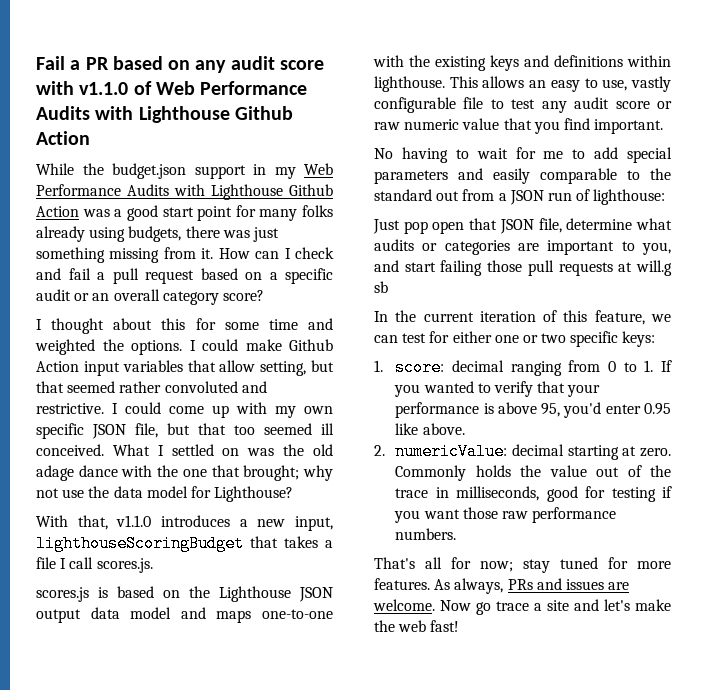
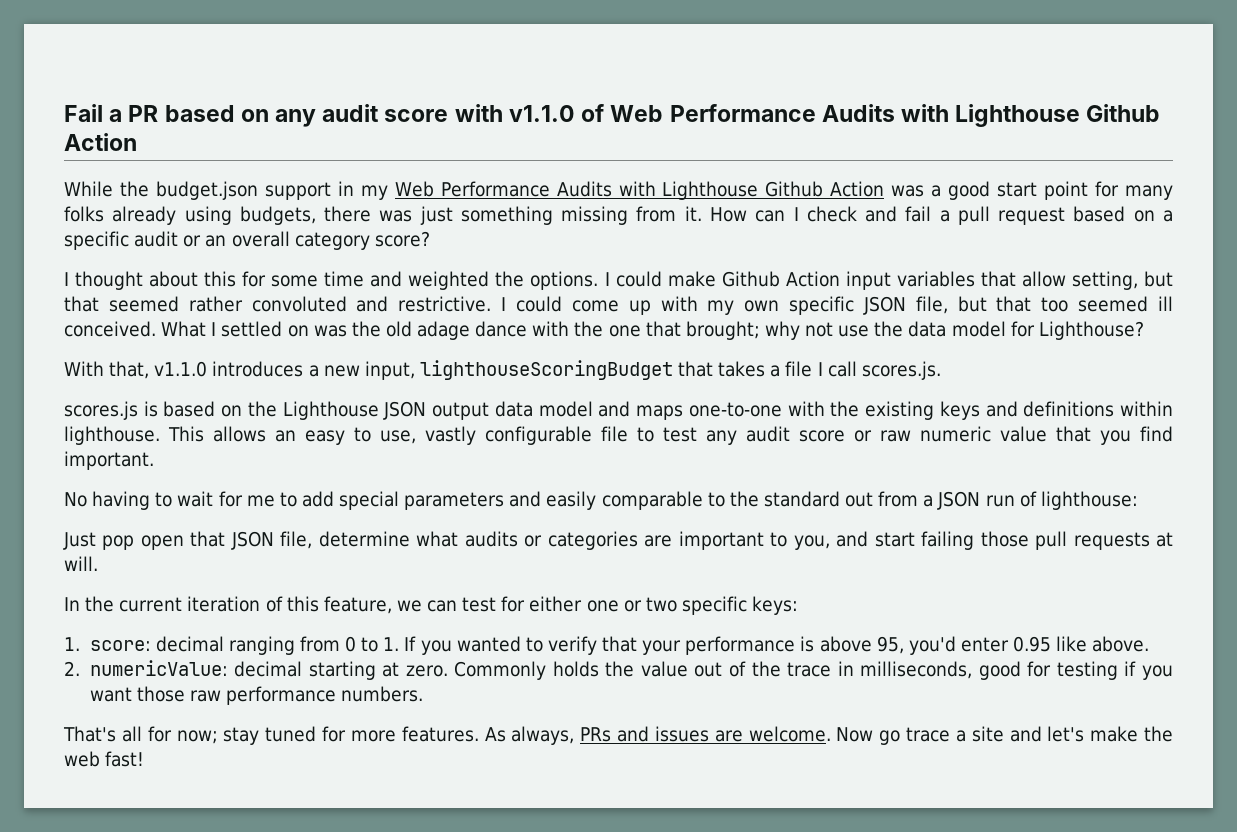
- Just pop open that JSON file, determine what audits or categories are important to you, and start failing those pull requests at will.g sb
+ Just pop open that JSON file, determine what audits or categories are important to you, and start failing those pull requests at will.

